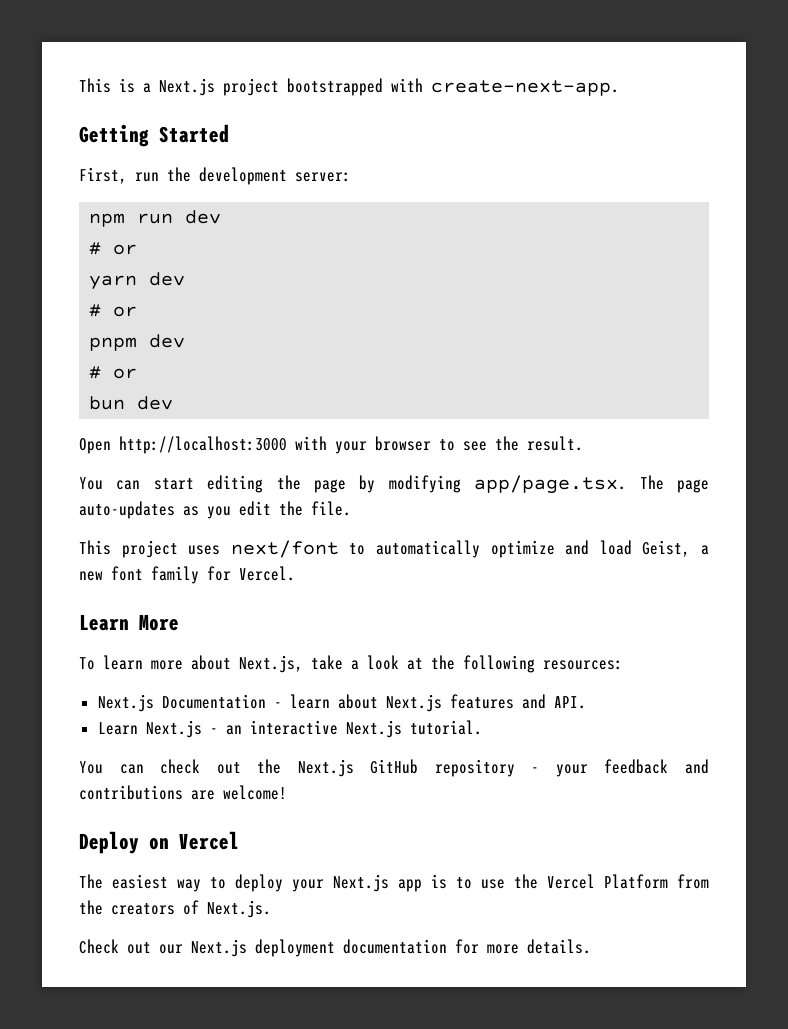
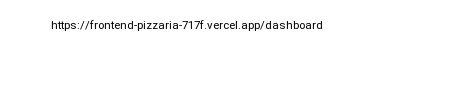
- This is a Next.js project bootstrapped with create-next-app.
- Getting Started
- First, run the development server:
- npm run dev
- # or
- yarn dev
- # or
- pnpm dev
- # or
- bun dev
- Open http://localhost:3000 with your browser to see the result.
- You can start editing the page by modifying app/page.tsx. The page auto-updates as you edit the file.
- This project uses next/font to automatically optimize and load Geist, a new font family for Vercel.
- Learn More
- To learn more about Next.js, take a look at the following resources:
- Next.js Documentation - learn about Next.js features and API.
- Learn Next.js - an interactive Next.js tutorial.
- You can check out the Next.js GitHub repository - your feedback and contributions are welcome!
- Deploy on Vercel
- The easiest way to deploy your Next.js app is to use the Vercel Platform from the creators of Next.js.
- Check out our Next.js deployment documentation for more details.
+ https://frontend-pizzaria-717f.vercel.app/dashboard

